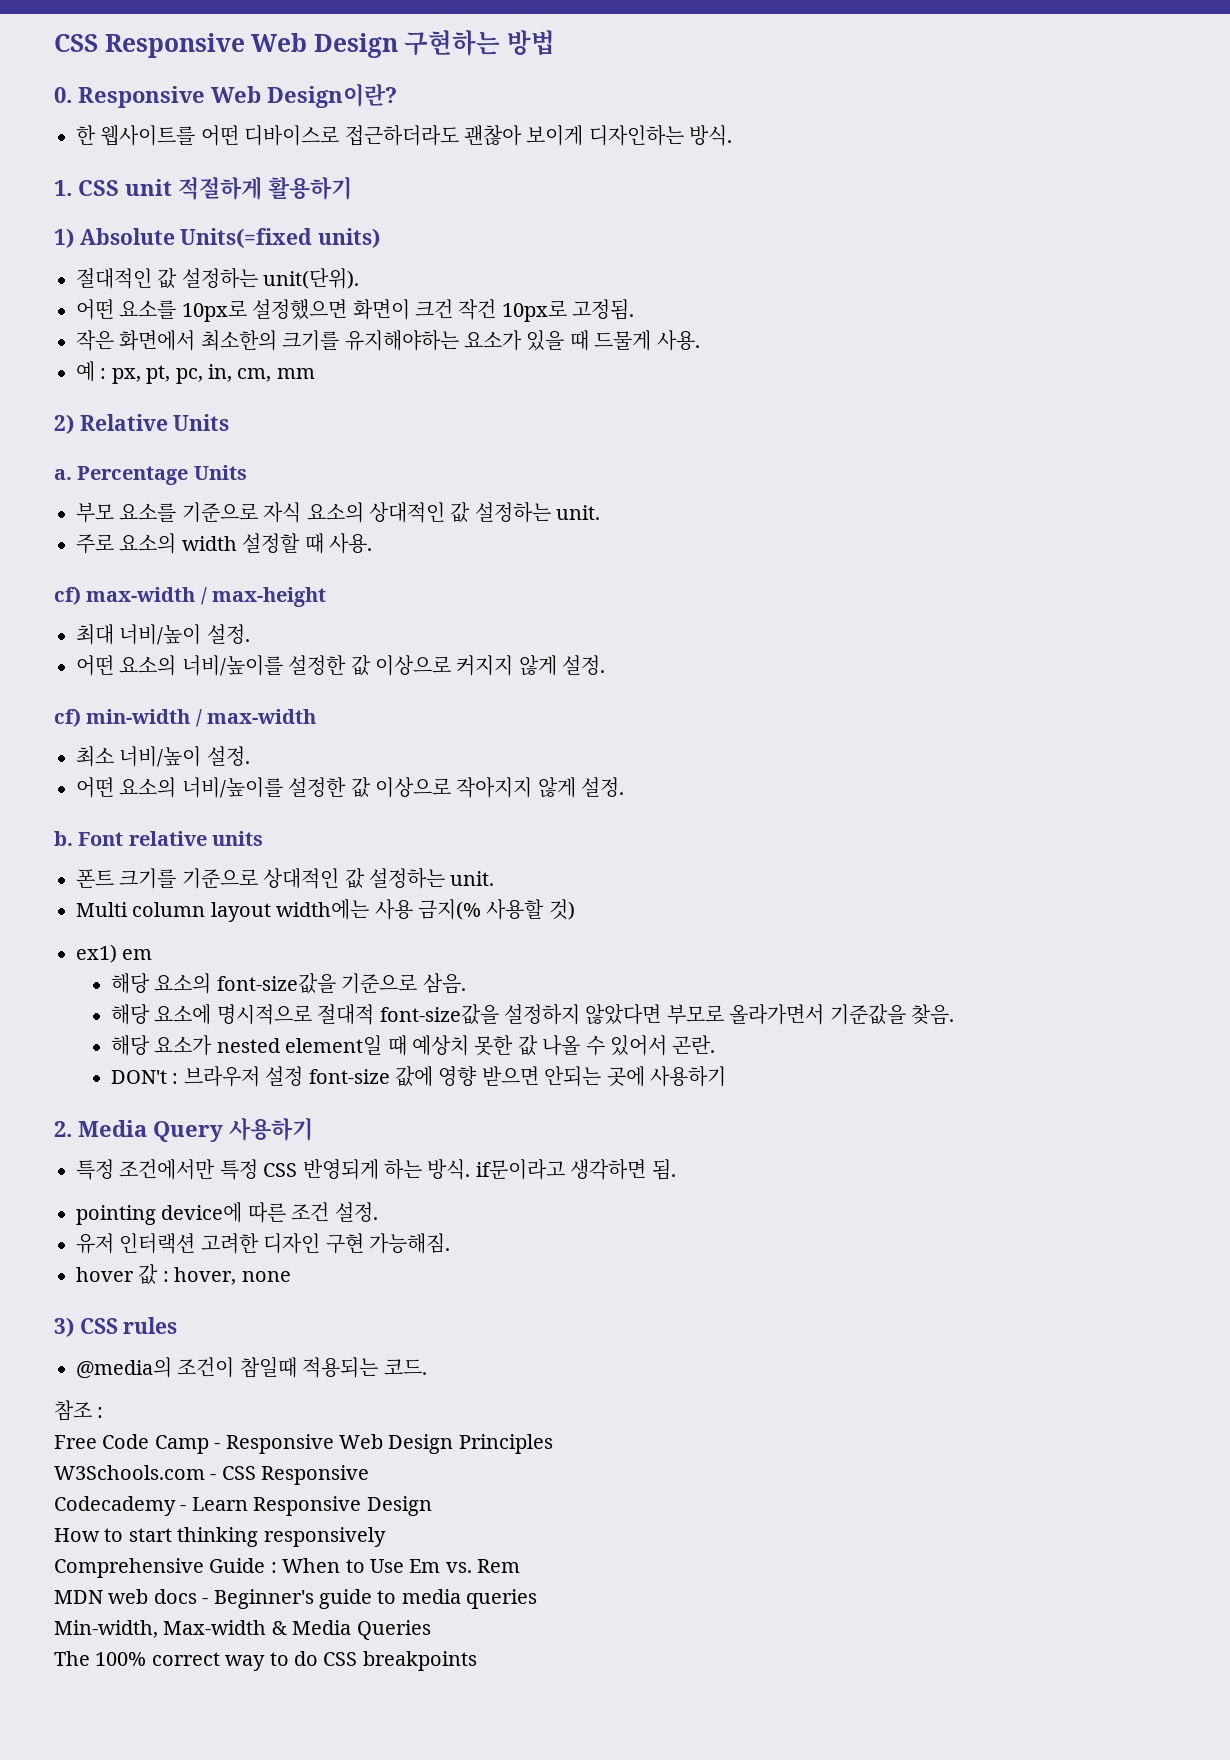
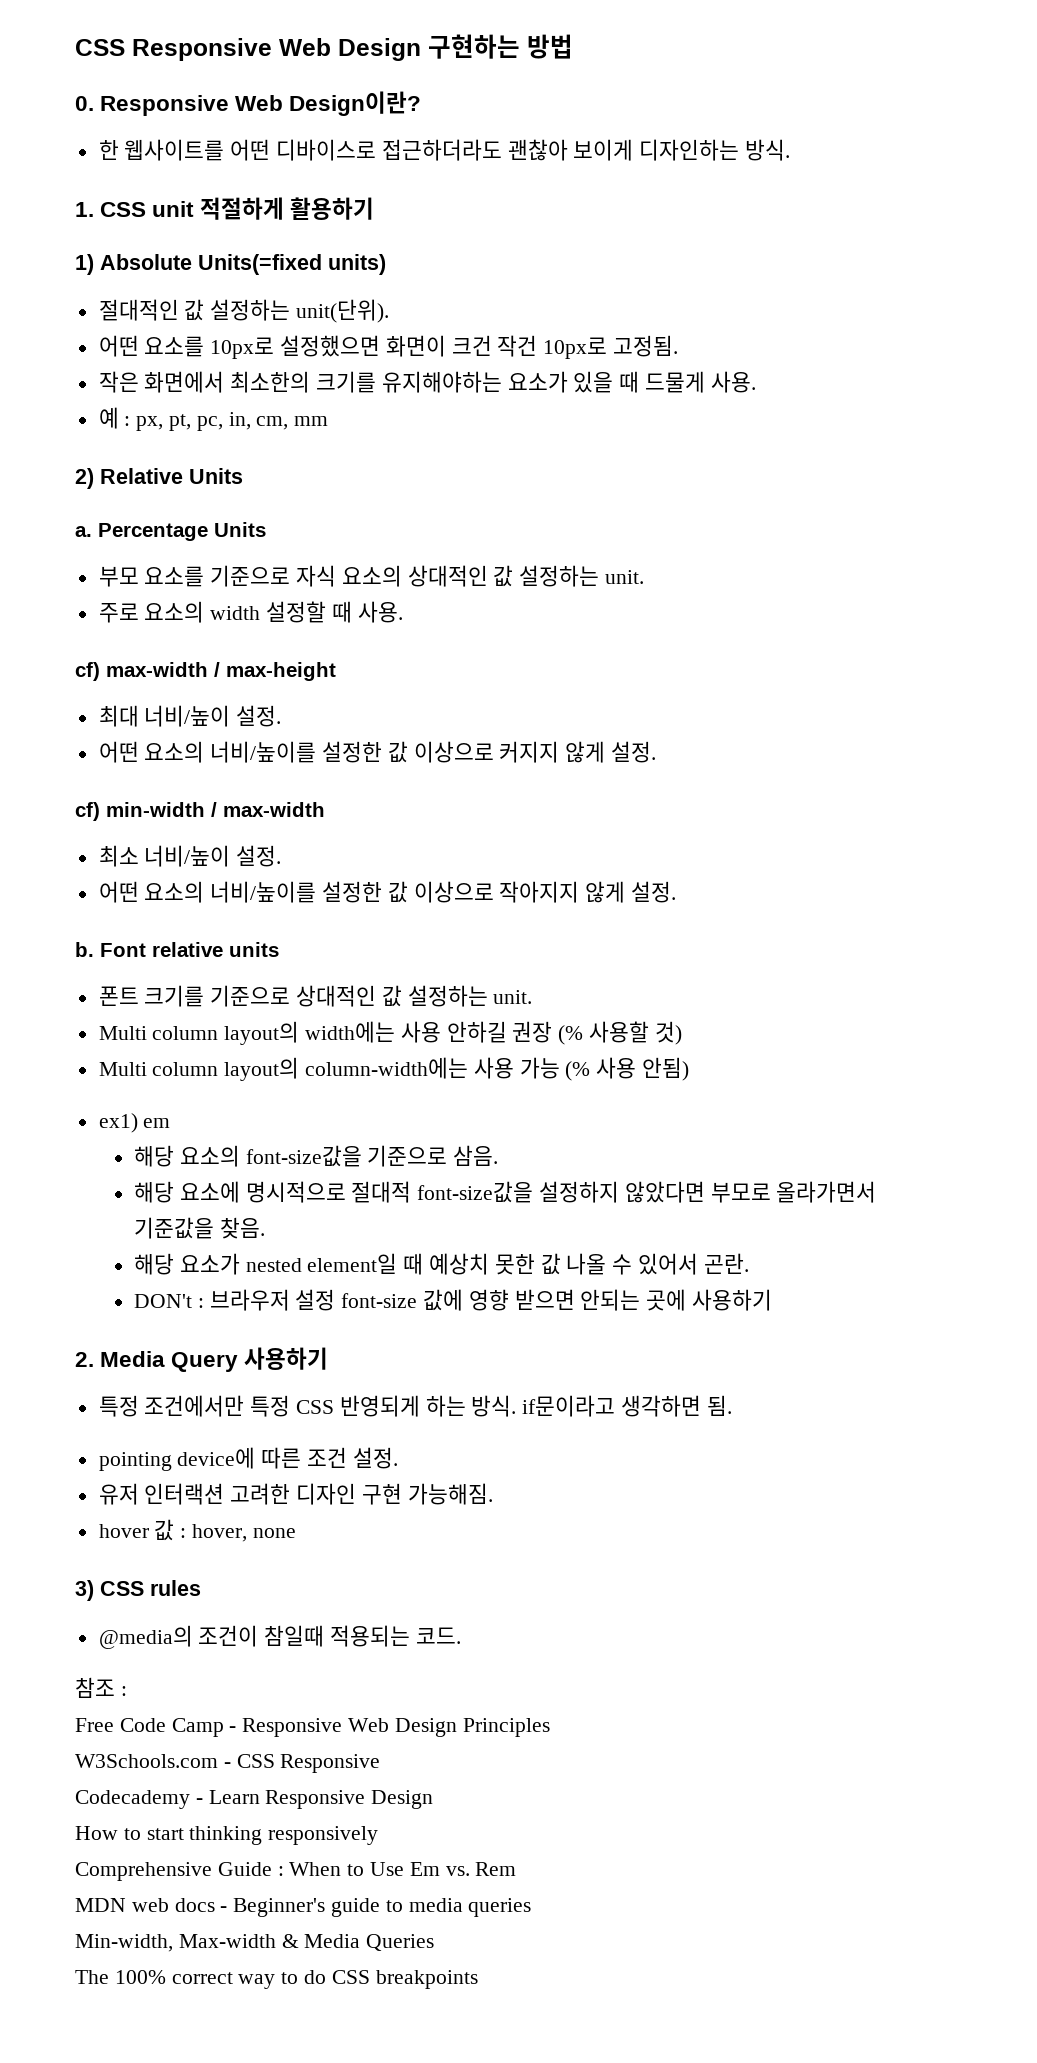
- Multi column layout width에는 사용 금지(% 사용할 것)
+ Multi column layout의 width에는 사용 안하길 권장 (% 사용할 것)
+ Multi column layout의 column-width에는 사용 가능 (% 사용 안됨)

